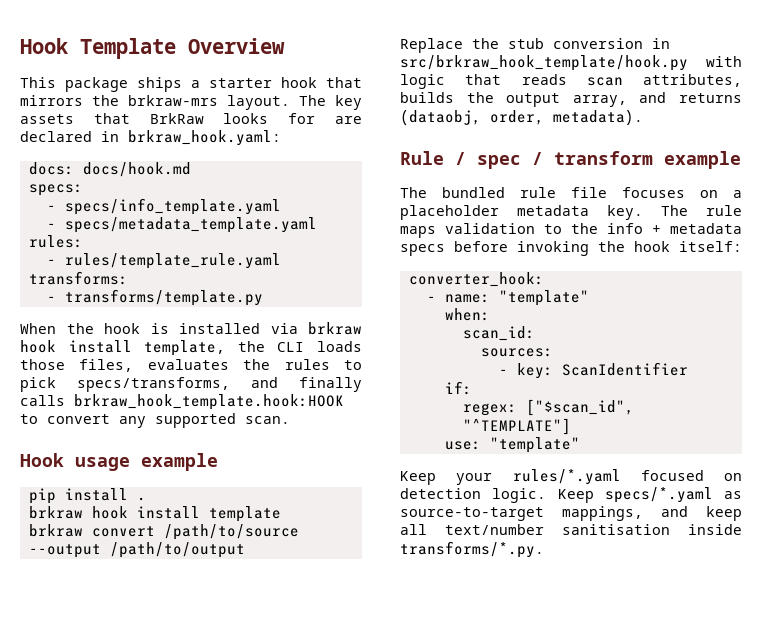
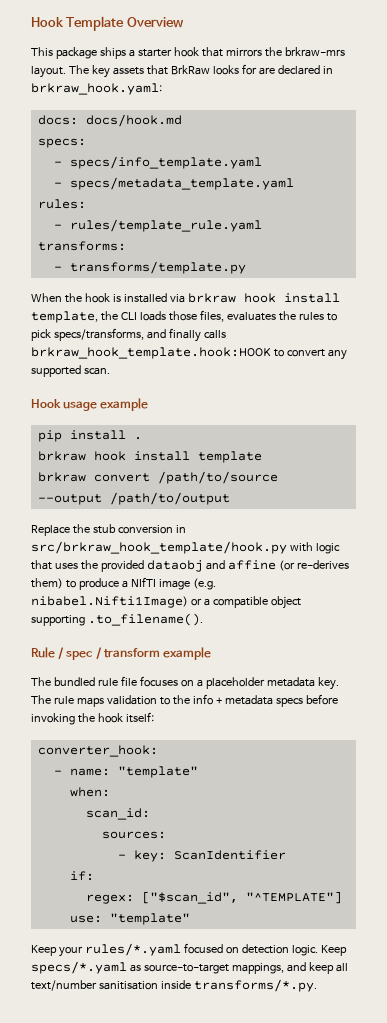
- Replace the stub conversion in src/brkraw_hook_template/hook.py with logic that reads scan attributes, builds the output array, and returns (dataobj, order, metadata).
+ Replace the stub conversion in src/brkraw_hook_template/hook.py with logic that uses the provided dataobj and affine (or re-derives them) to produce a NIfTI image (e.g. nibabel.Nifti1Image) or a compatible object supporting .to_filename().

